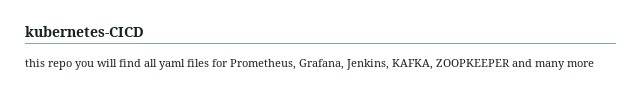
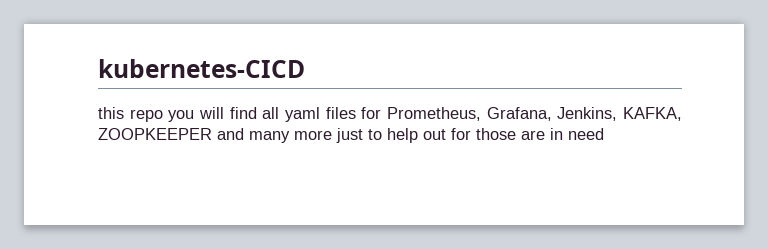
- this repo you will find all yaml files for Prometheus, Grafana, Jenkins, KAFKA, ZOOPKEEPER and many more
+ this repo you will find all yaml files for Prometheus, Grafana, Jenkins, KAFKA, ZOOPKEEPER and many more just to help out for those are in need

